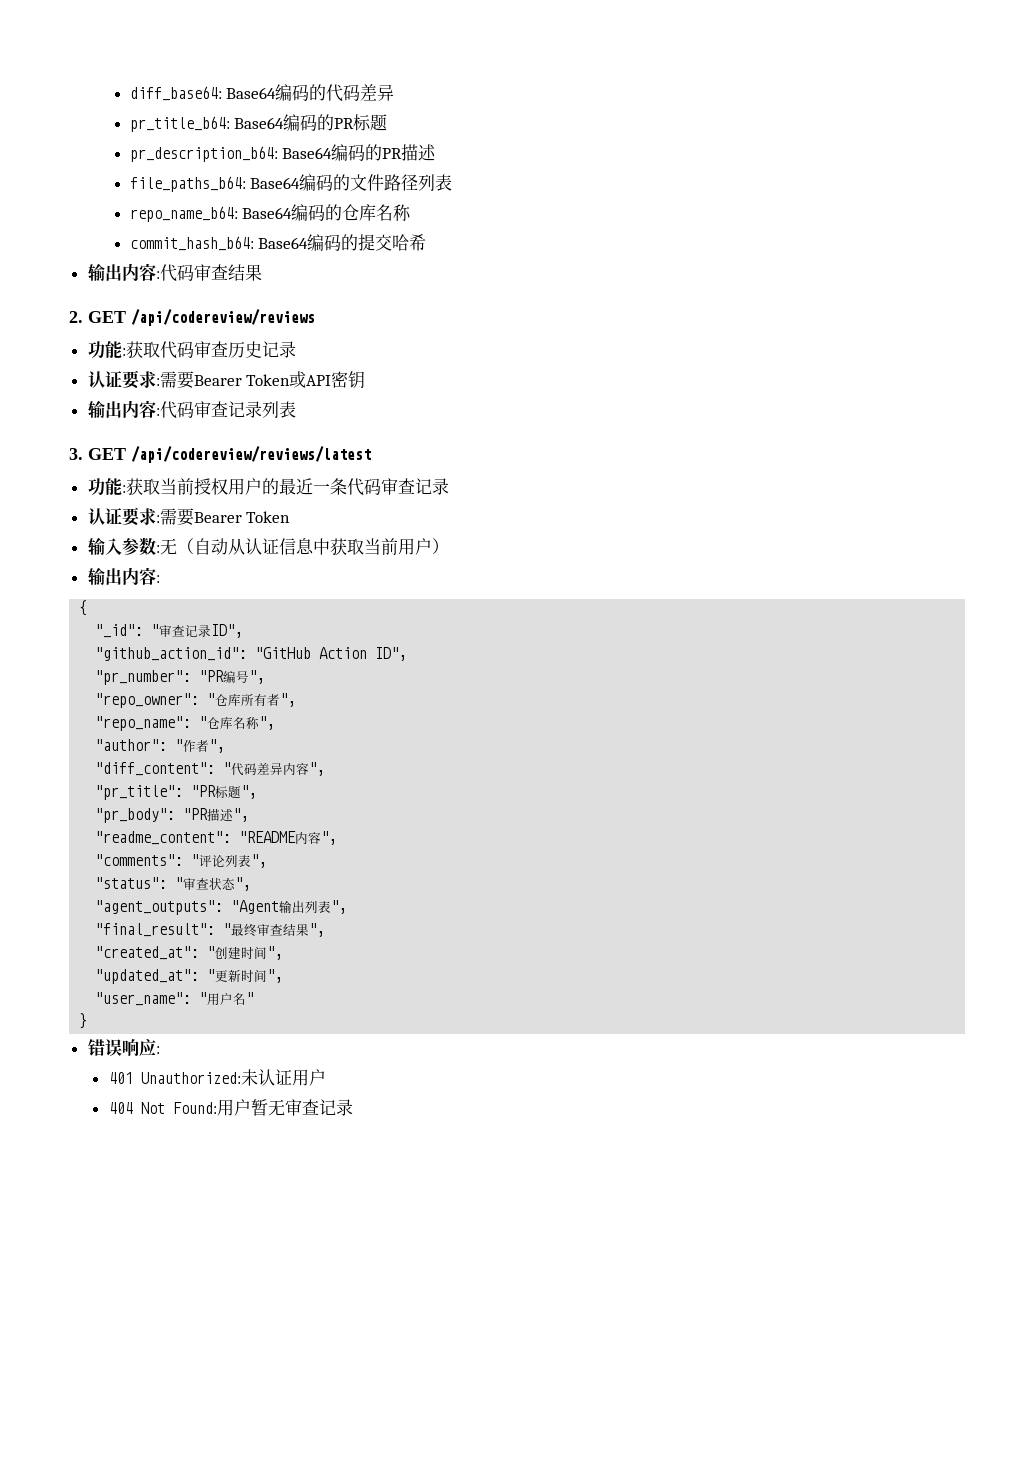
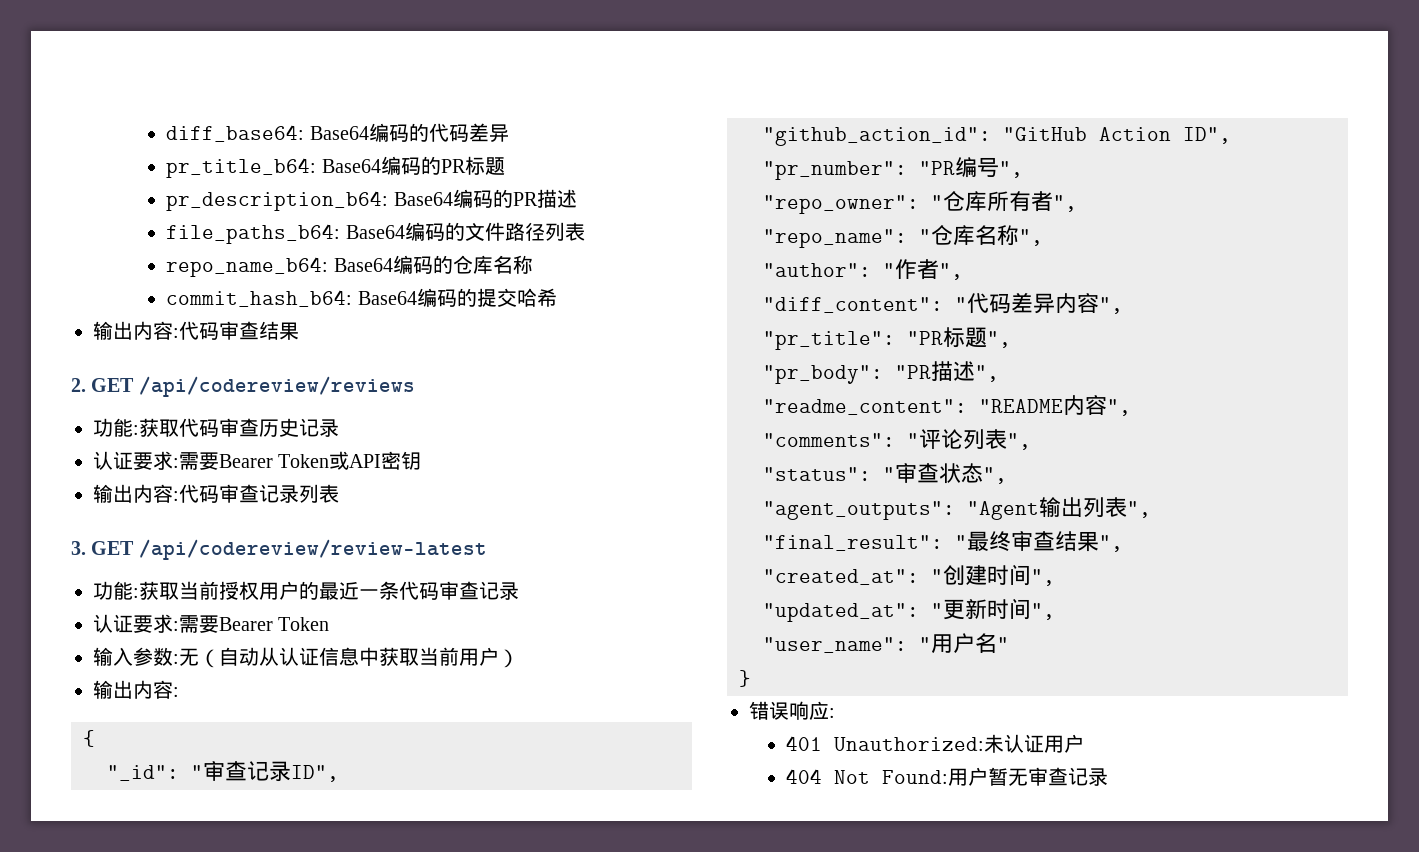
- 3. GET /api/codereview/reviews/latest
+ 3. GET /api/codereview/review-latest

